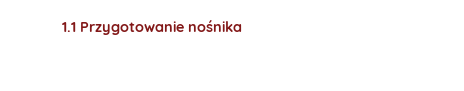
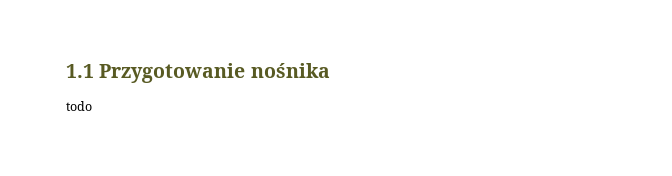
+ todo

